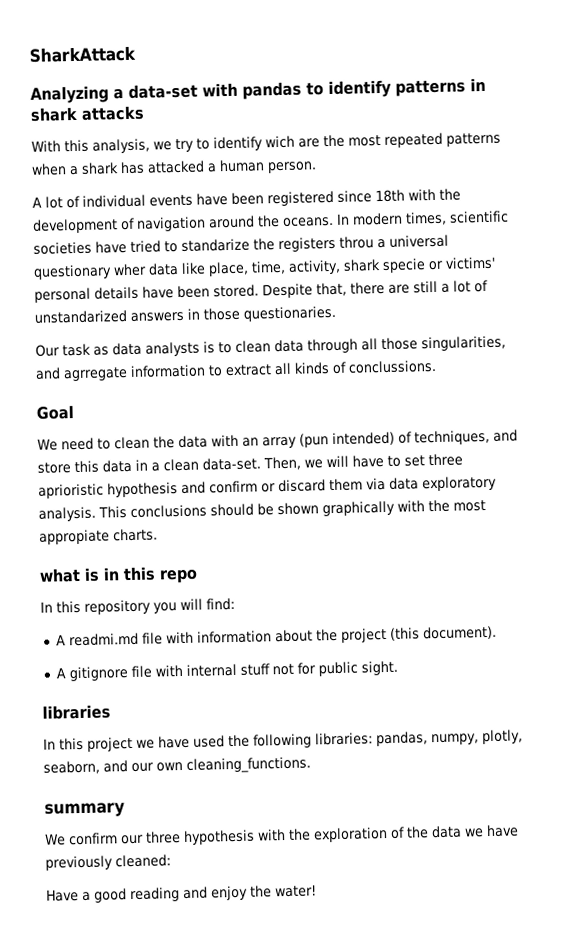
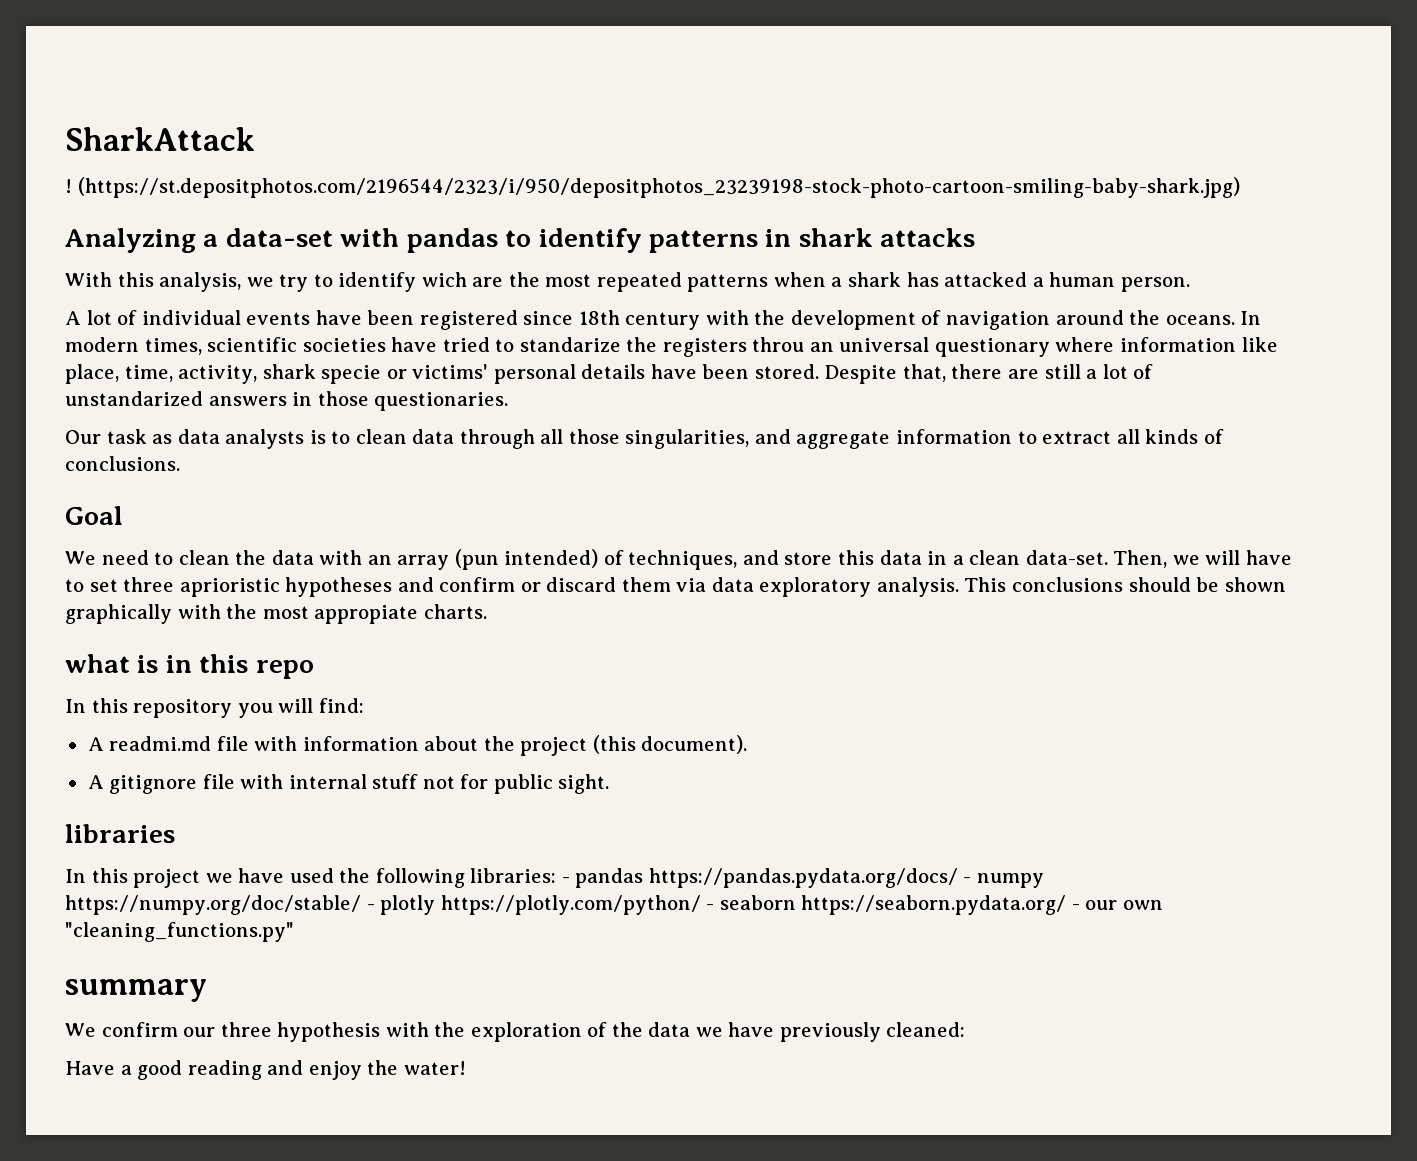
+ ! (https://st.depositphotos.com/2196544/2323/i/950/depositphotos_23239198-stock-photo-cartoon-smiling-baby-shark.jpg)
- A lot of individual events have been registered since 18th with the development of navigation around the oceans.
+ A lot of individual events have been registered since 18th century with the development of navigation around the oceans.
- In modern times, scientific societies have tried to standarize the registers throu a universal questionary wher data like place, time, activity, shark specie or victims' personal details have been stored.
+ In modern times, scientific societies have tried to standarize the registers throu an universal questionary where information like place, time, activity, shark specie or victims' personal details have been stored.
- Our task as data analysts is to clean data through all those singularities, and agrregate information to extract all kinds of conclussions.
+ Our task as data analysts is to clean data through all those singularities, and aggregate information to extract all kinds of conclusions.
- Then, we will have to set three aprioristic hypothesis and confirm or discard them via data exploratory analysis.
+ Then, we will have to set three aprioristic hypotheses and confirm or discard them via data exploratory analysis.
- In this project we have used the following libraries: pandas, numpy, plotly, seaborn, and our own cleaning_functions.
+ In this project we have used the following libraries: - pandas https://pandas.pydata.org/docs/ - numpy https://numpy.org/doc/stable/ - plotly https://plotly.com/python/ - seaborn https://seaborn.pydata.org/ - our own "cleaning_functions.py"

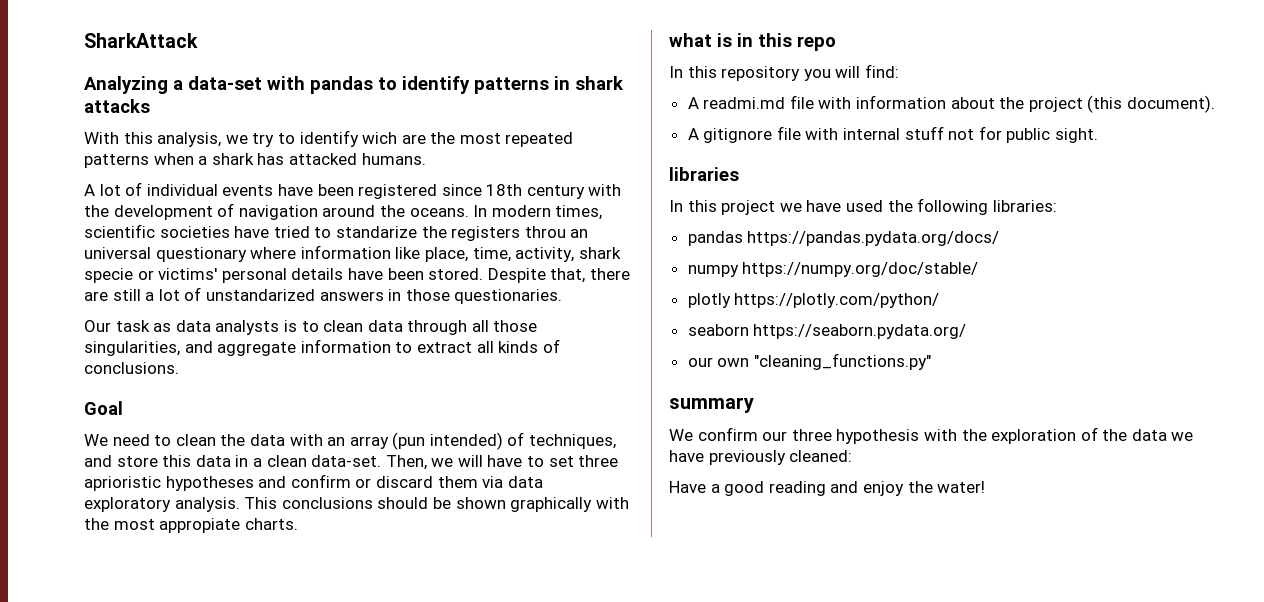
- ! (https://st.depositphotos.com/2196544/2323/i/950/depositphotos_23239198-stock-photo-cartoon-smiling-baby-shark.jpg)
- With this analysis, we try to identify wich are the most repeated patterns when a shark has attacked a human person.
+ With this analysis, we try to identify wich are the most repeated patterns when a shark has attacked humans.
- In this project we have used the following libraries: - pandas https://pandas.pydata.org/docs/ - numpy https://numpy.org/doc/stable/ - plotly https://plotly.com/python/ - seaborn https://seaborn.pydata.org/ - our own "cleaning_functions.py"
+ In this project we have used the following libraries:
+ pandas https://pandas.pydata.org/docs/
+ numpy https://numpy.org/doc/stable/
+ plotly https://plotly.com/python/
+ seaborn https://seaborn.pydata.org/
+ our own "cleaning_functions.py"

